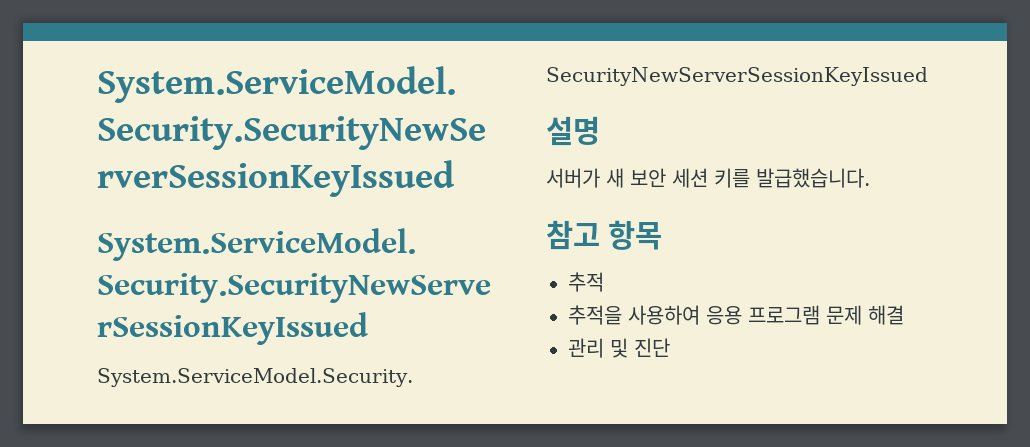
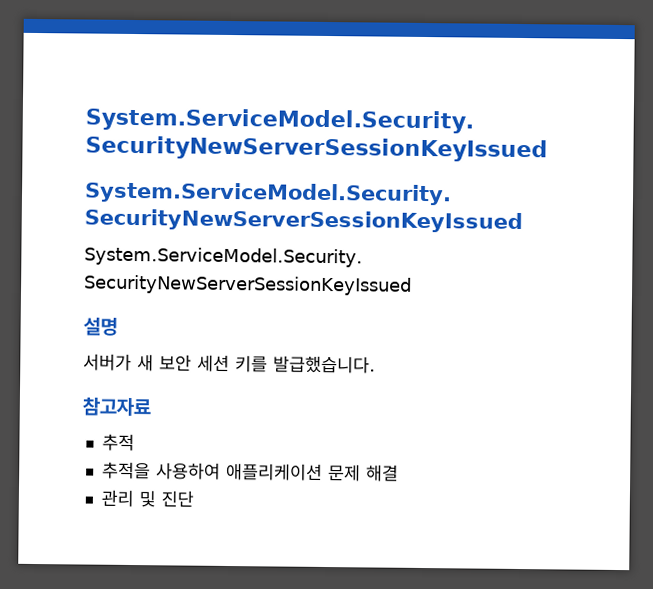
- 참고 항목
+ 참고자료
- 추적을 사용하여 응용 프로그램 문제 해결
+ 추적을 사용하여 애플리케이션 문제 해결

